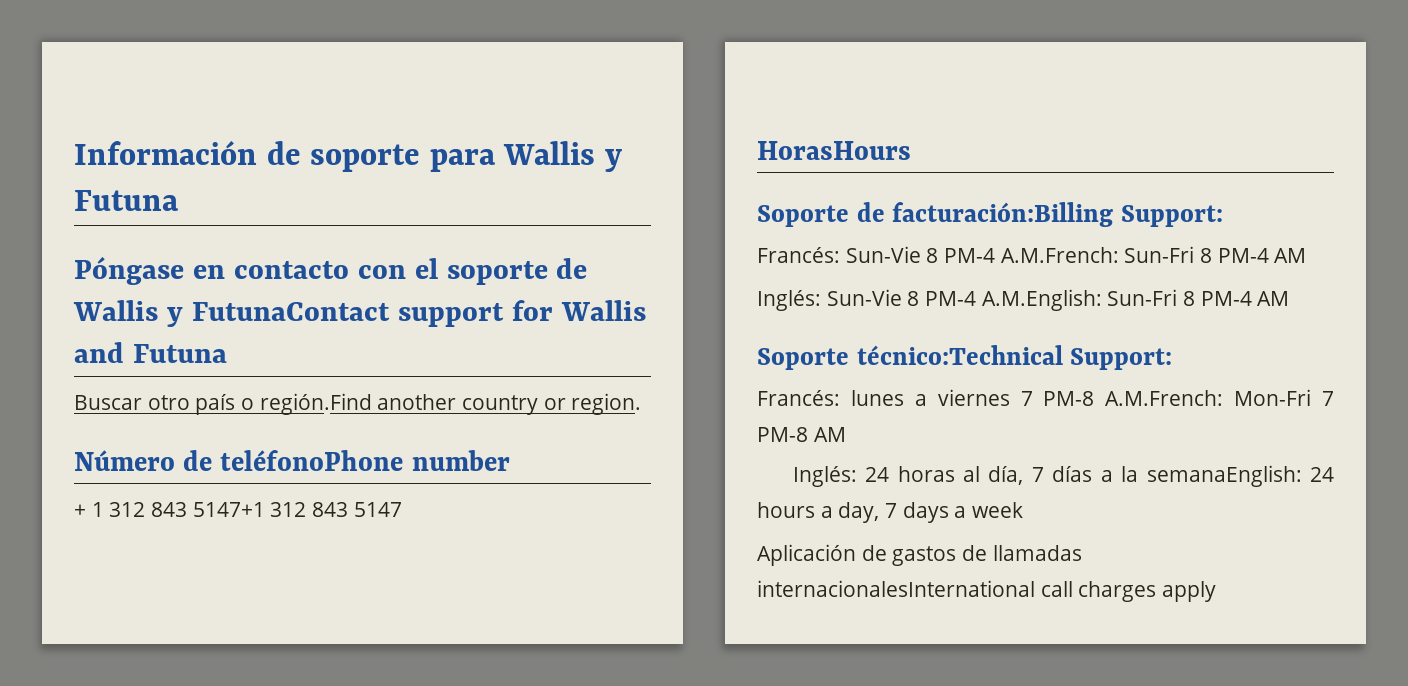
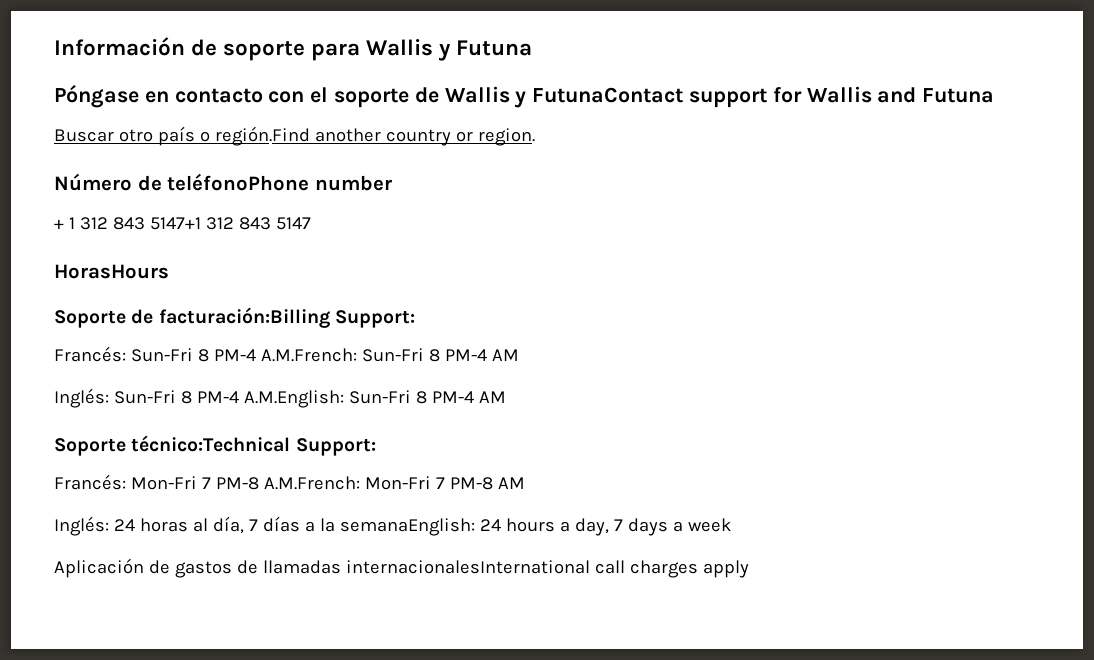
- Francés: Sun-Vie 8 PM-4 A.M.French: Sun-Fri 8 PM-4 AM
+ Francés: Sun-Fri 8 PM-4 A.M.French: Sun-Fri 8 PM-4 AM
- Inglés: Sun-Vie 8 PM-4 A.M.English: Sun-Fri 8 PM-4 AM
+ Inglés: Sun-Fri 8 PM-4 A.M.English: Sun-Fri 8 PM-4 AM
- Francés: lunes a viernes 7 PM-8 A.M.French: Mon-Fri 7 PM-8 AM
+ Francés: Mon-Fri 7 PM-8 A.M.French: Mon-Fri 7 PM-8 AM

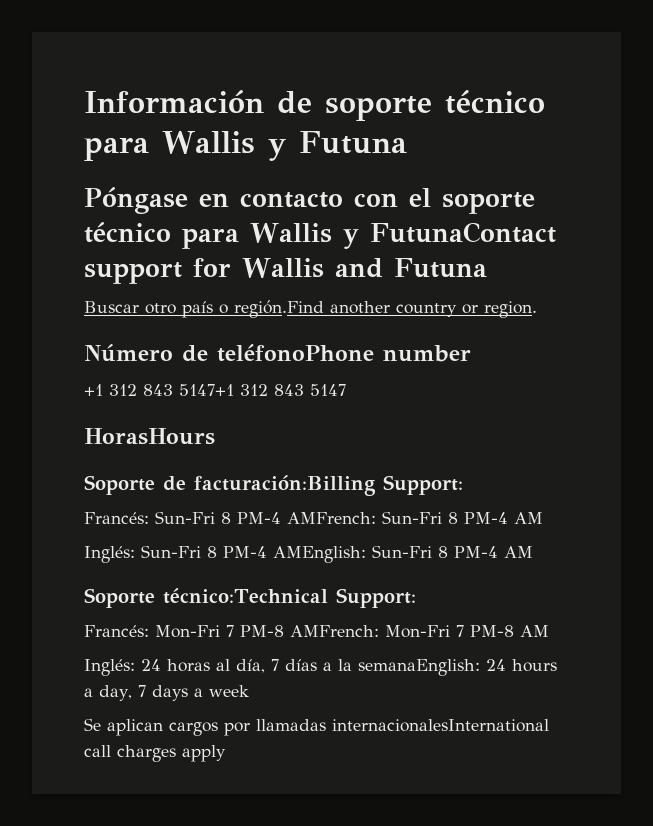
- Información de soporte para Wallis y Futuna
+ Información de soporte técnico para Wallis y Futuna
- Póngase en contacto con el soporte de Wallis y FutunaContact support for Wallis and Futuna
+ Póngase en contacto con el soporte técnico para Wallis y FutunaContact support for Wallis and Futuna
- + 1 312 843 5147+1 312 843 5147
+ +1 312 843 5147+1 312 843 5147
- Francés: Sun-Fri 8 PM-4 A.M.French: Sun-Fri 8 PM-4 AM
+ Francés: Sun-Fri 8 PM-4 AMFrench: Sun-Fri 8 PM-4 AM
- Inglés: Sun-Fri 8 PM-4 A.M.English: Sun-Fri 8 PM-4 AM
+ Inglés: Sun-Fri 8 PM-4 AMEnglish: Sun-Fri 8 PM-4 AM
- Francés: Mon-Fri 7 PM-8 A.M.French: Mon-Fri 7 PM-8 AM
+ Francés: Mon-Fri 7 PM-8 AMFrench: Mon-Fri 7 PM-8 AM
- Aplicación de gastos de llamadas internacionalesInternational call charges apply
+ Se aplican cargos por llamadas internacionalesInternational call charges apply

